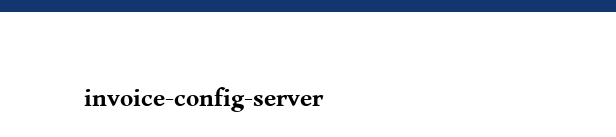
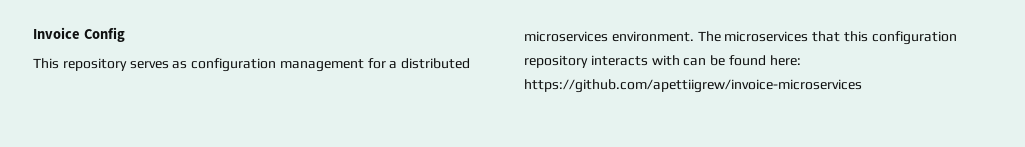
- invoice-config-server
+ Invoice Config
+ This repository serves as configuration management for a distributed microservices environment. The microservices that this configuration repository interacts with can be found here: https://github.com/apettiigrew/invoice-microservices

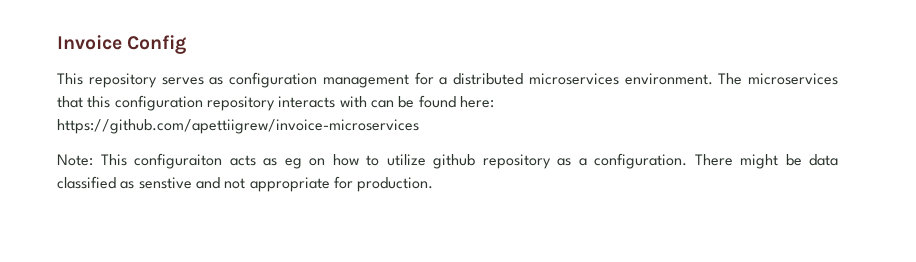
+ Note: This configuraiton acts as eg on how to utilize github repository as a configuration. There might be data classified as senstive and not appropriate for production.

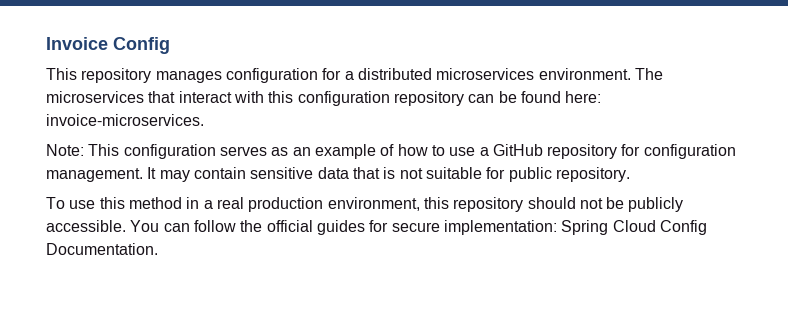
- This repository serves as configuration management for a distributed microservices environment.
+ This repository manages configuration for a distributed microservices environment.
- The microservices that this configuration repository interacts with can be found here: https://github.com/apettiigrew/invoice-microservices
+ The microservices that interact with this configuration repository can be found here: invoice-microservices.
- Note: This configuraiton acts as eg on how to utilize github repository as a configuration. There might be data classified as senstive and not appropriate for production.
+ Note: This configuration serves as an example of how to use a GitHub repository for configuration management. It may contain sensitive data that is not suitable for public repository.
+ To use this method in a real production environment, this repository should not be publicly accessible. You can follow the official guides for secure implementation: Spring Cloud Config Documentation.

